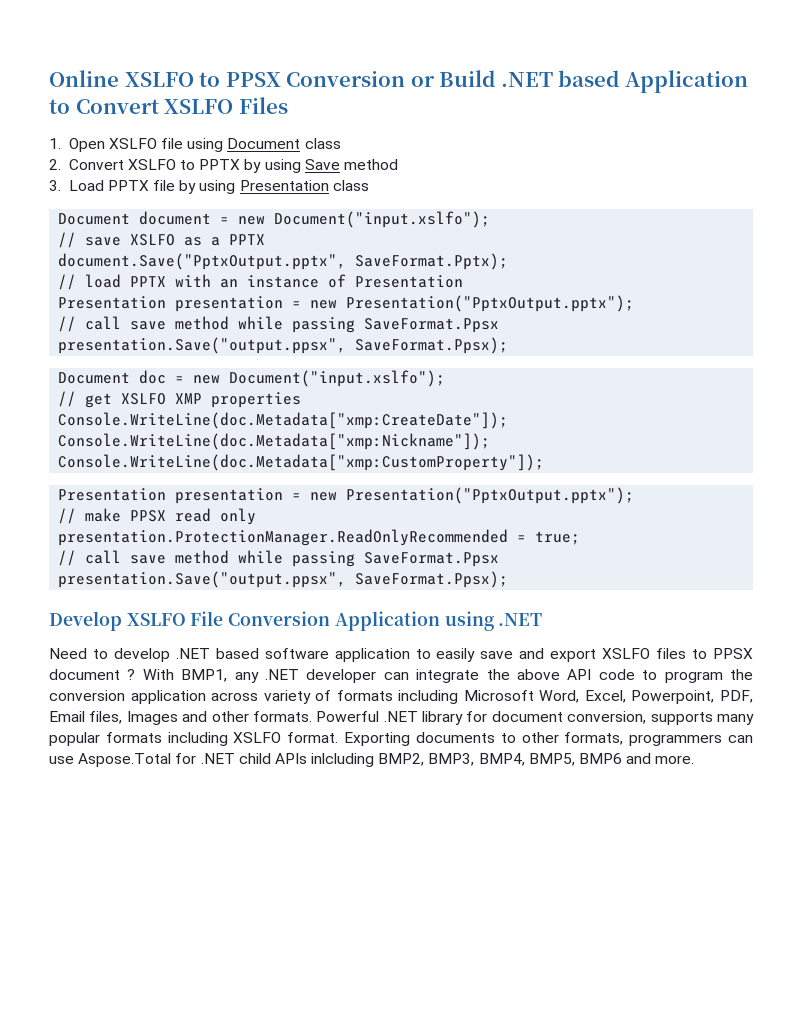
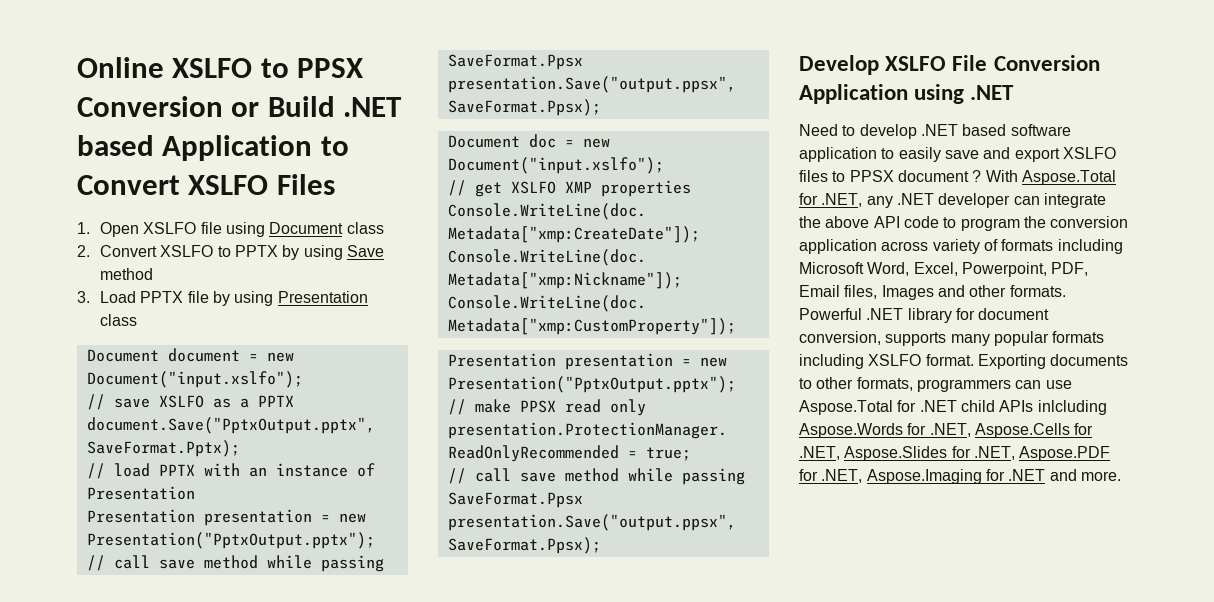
- With BMP1, any .NET developer can integrate the above API code to program the conversion application across variety of formats including Microsoft Word, Excel, Powerpoint, PDF, Email files, Images and other formats.
+ With Aspose.Total for .NET, any .NET developer can integrate the above API code to program the conversion application across variety of formats including Microsoft Word, Excel, Powerpoint, PDF, Email files, Images and other formats.
- Exporting documents to other formats, programmers can use Aspose.Total for .NET child APIs inlcluding BMP2, BMP3, BMP4, BMP5, BMP6 and more.
+ Exporting documents to other formats, programmers can use Aspose.Total for .NET child APIs inlcluding Aspose.Words for .NET, Aspose.Cells for .NET, Aspose.Slides for .NET, Aspose.PDF for .NET, Aspose.Imaging for .NET and more.

